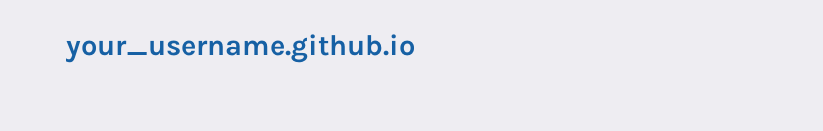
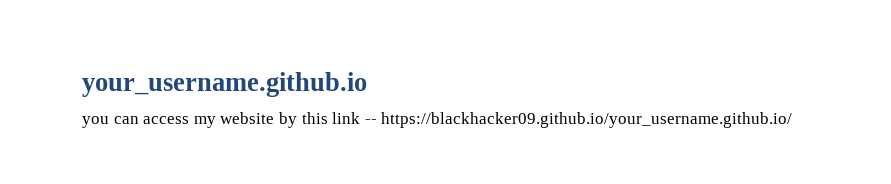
+ you can access my website by this link -- https://blackhacker09.github.io/your_username.github.io/

